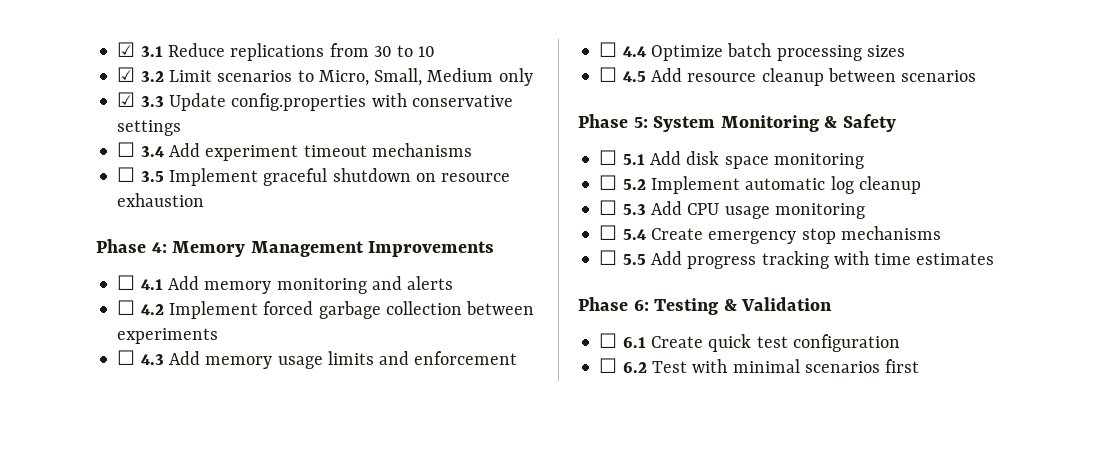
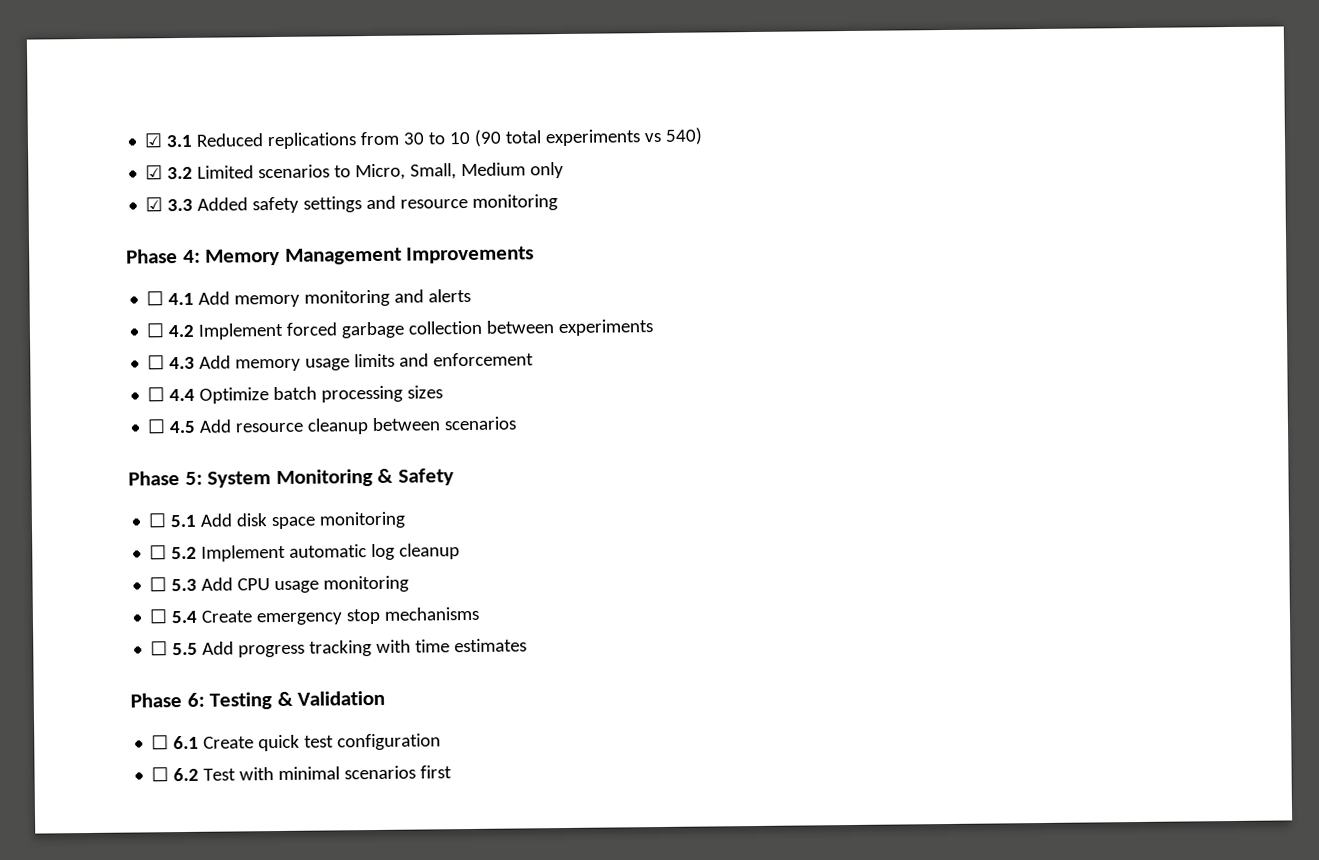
- ☑ 3.1 Reduce replications from 30 to 10
+ ☑ 3.1 Reduced replications from 30 to 10 (90 total experiments vs 540)
- ☑ 3.2 Limit scenarios to Micro, Small, Medium only
+ ☑ 3.2 Limited scenarios to Micro, Small, Medium only
- ☑ 3.3 Update config.properties with conservative settings
- ☐ 3.4 Add experiment timeout mechanisms
- ☐ 3.5 Implement graceful shutdown on resource exhaustion
+ ☑ 3.3 Added safety settings and resource monitoring

